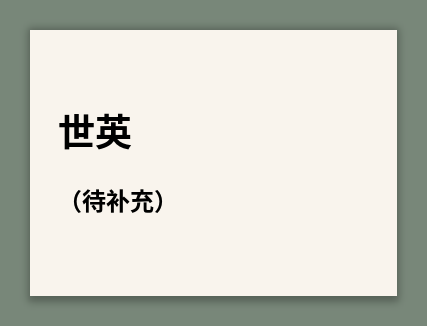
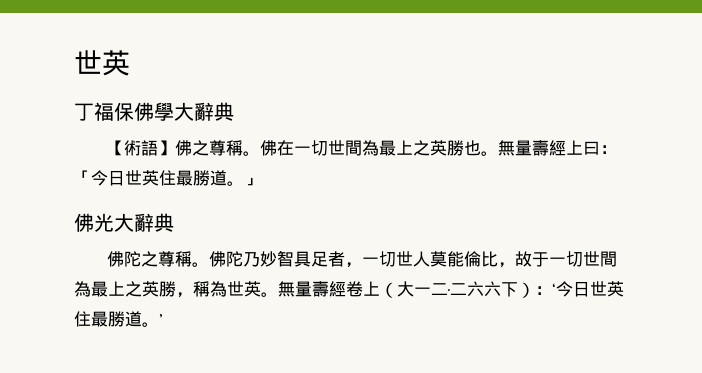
- （待补充）
+ 丁福保佛學大辭典
+ 【術語】佛之尊稱。佛在一切世間為最上之英勝也。無量壽經上曰：「今日世英住最勝道。」
+ 佛光大辭典
+ 佛陀之尊稱。佛陀乃妙智具足者，一切世人莫能倫比，故于一切世間為最上之英勝，稱為世英。無量壽經卷上（大一二·二六六下）：‘今日世英住最勝道。’

